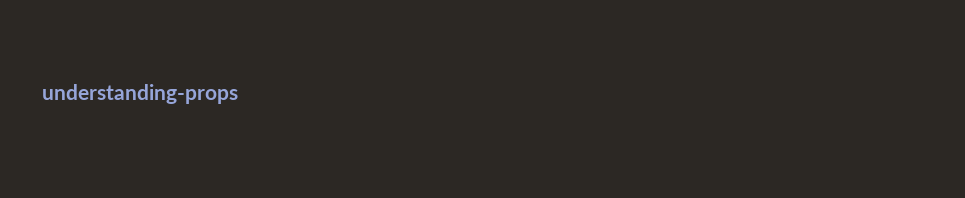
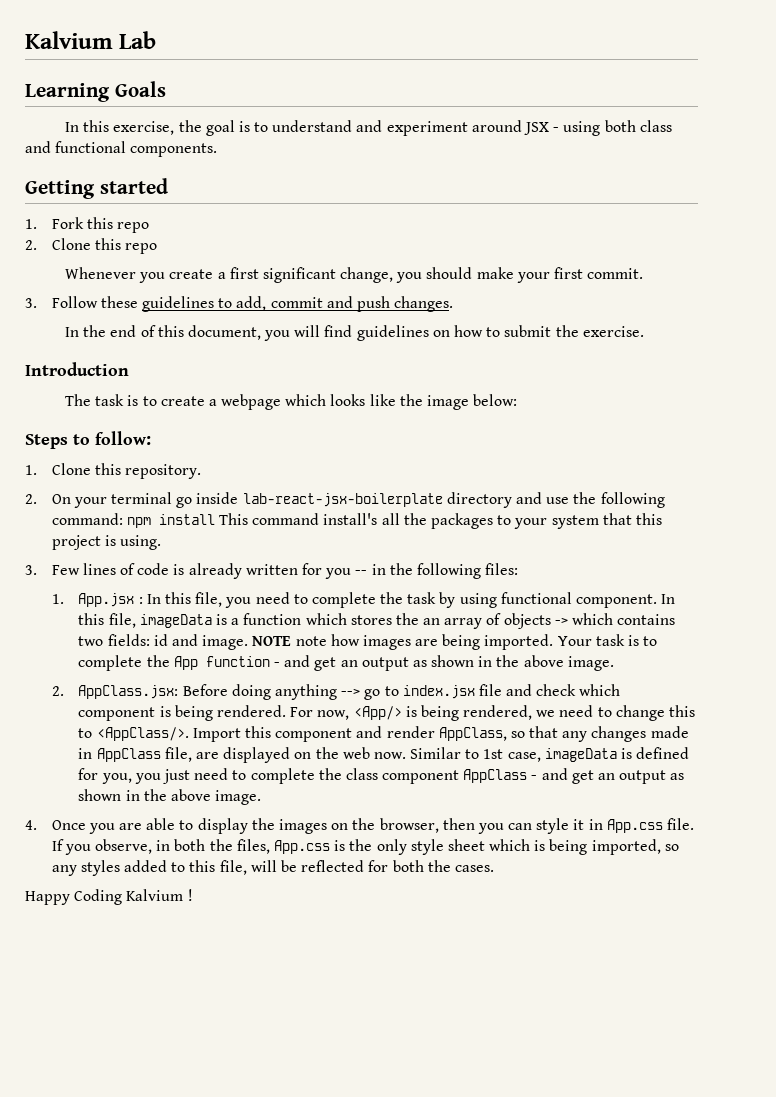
- understanding-props
+ Kalvium Lab
+ Learning Goals
+ In this exercise, the goal is to understand and experiment around JSX - using both class and functional components.
+ Getting started
+ 1. Fork this repo
+ 2. Clone this repo
+ Whenever you create a first significant change, you should make your first commit.
+ 3. Follow these guidelines to add, commit and push changes.
+ In the end of this document, you will find guidelines on how to submit the exercise.
+ Introduction
+ The task is to create a webpage which looks like the image below:
+ Steps to follow:
+ 1. Clone this repository.
+ 2. On your terminal go inside lab-react-jsx-boilerplate directory and use the following command: npm install This command install's all the packages to your system that this project is using.
+ 3. Few lines of code is already written for you -- in the following files:
+ 1. App.jsx : In this file, you need to complete the task by using functional component. In this file, imageData is a function which stores the an array of objects -> which contains two fields: id and image. NOTE note how images are being imported. Your task is to complete the App function - and get an output as shown in the above image.
+ 2. AppClass.jsx: Before doing anything --> go to index.jsx file and check which component is being rendered. For now, <App/> is being rendered, we need to change this to <AppClass/>. Import this component and render AppClass, so that any changes made in AppClass file, are displayed on the web now. Similar to 1st case, imageData is defined for you, you just need to complete the class component AppClass - and get an output as shown in the above image.
+ 4. Once you are able to display the images on the browser, then you can style it in App.css file. If you observe, in both the files, App.css is the only style sheet which is being imported, so any styles added to this file, will be reflected for both the cases.
+ Happy Coding Kalvium !

